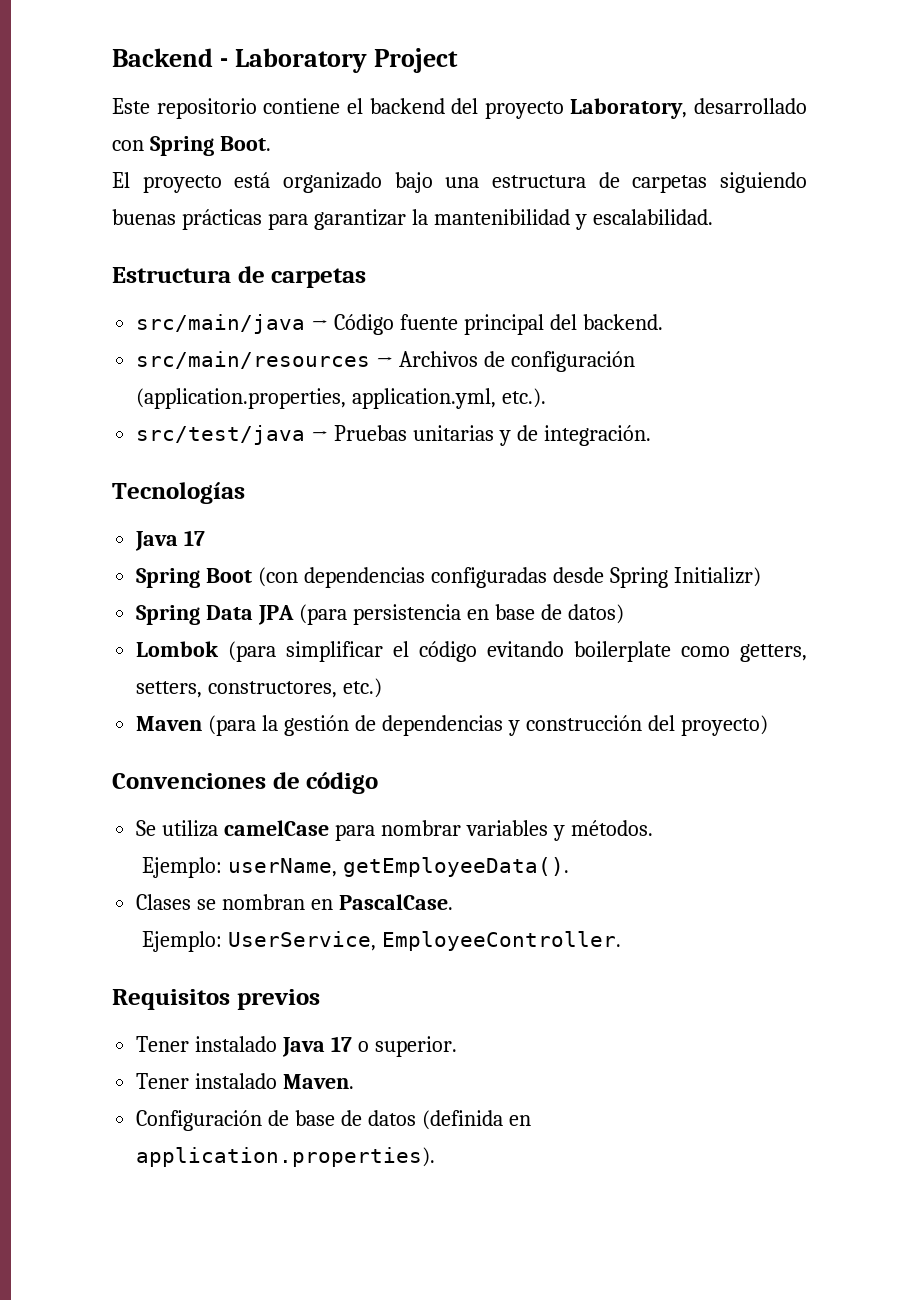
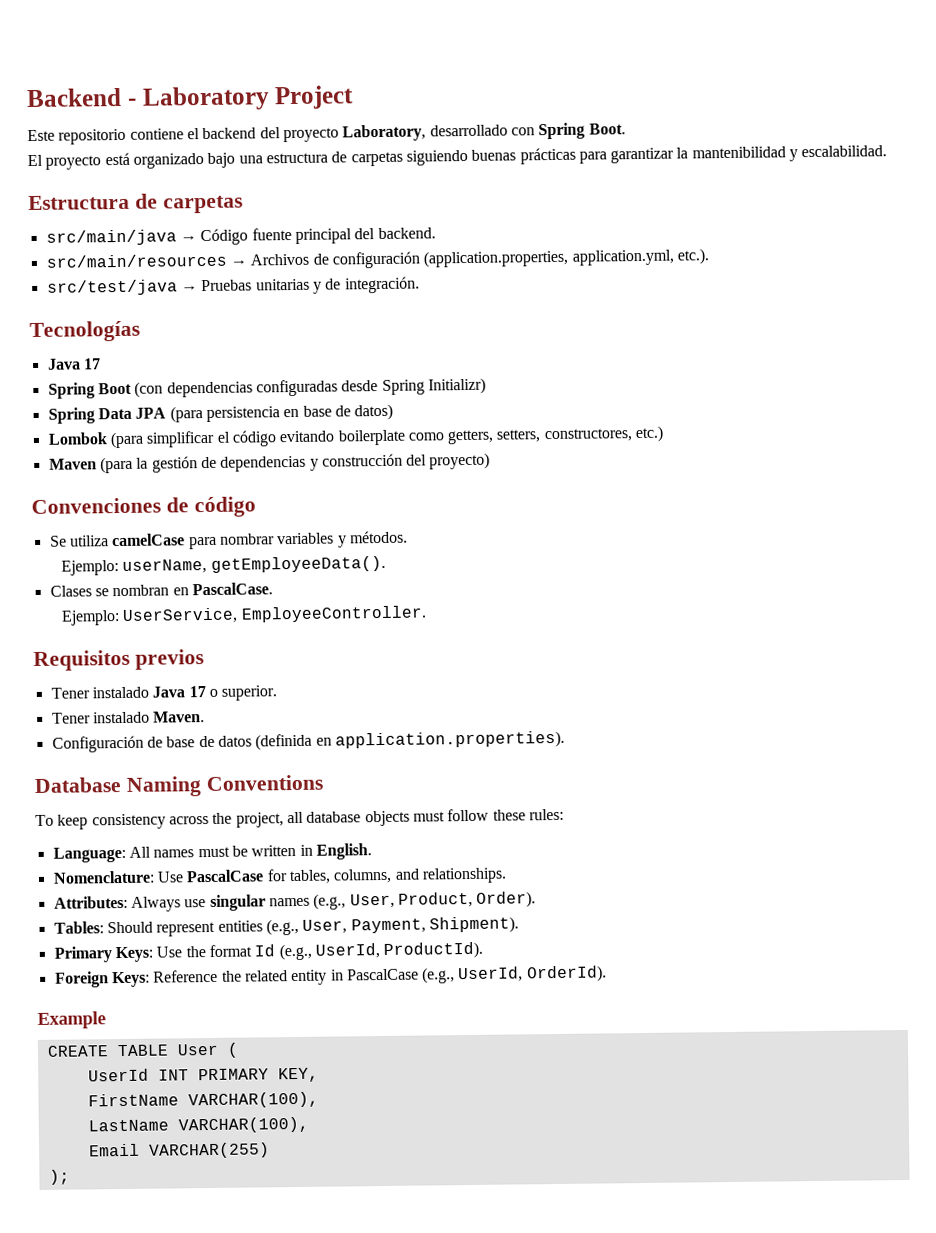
+ Database Naming Conventions
+ To keep consistency across the project, all database objects must follow these rules:
+ Language: All names must be written in English.
+ Nomenclature: Use PascalCase for tables, columns, and relationships.
+ Attributes: Always use singular names (e.g., User, Product, Order).
+ Tables: Should represent entities (e.g., User, Payment, Shipment).
+ Primary Keys: Use the format Id (e.g., UserId, ProductId).
+ Foreign Keys: Reference the related entity in PascalCase (e.g., UserId, OrderId).
+ Example
+ CREATE TABLE User (
+ UserId INT PRIMARY KEY,
+ FirstName VARCHAR(100),
+ LastName VARCHAR(100),
+ Email VARCHAR(255)
+ );

